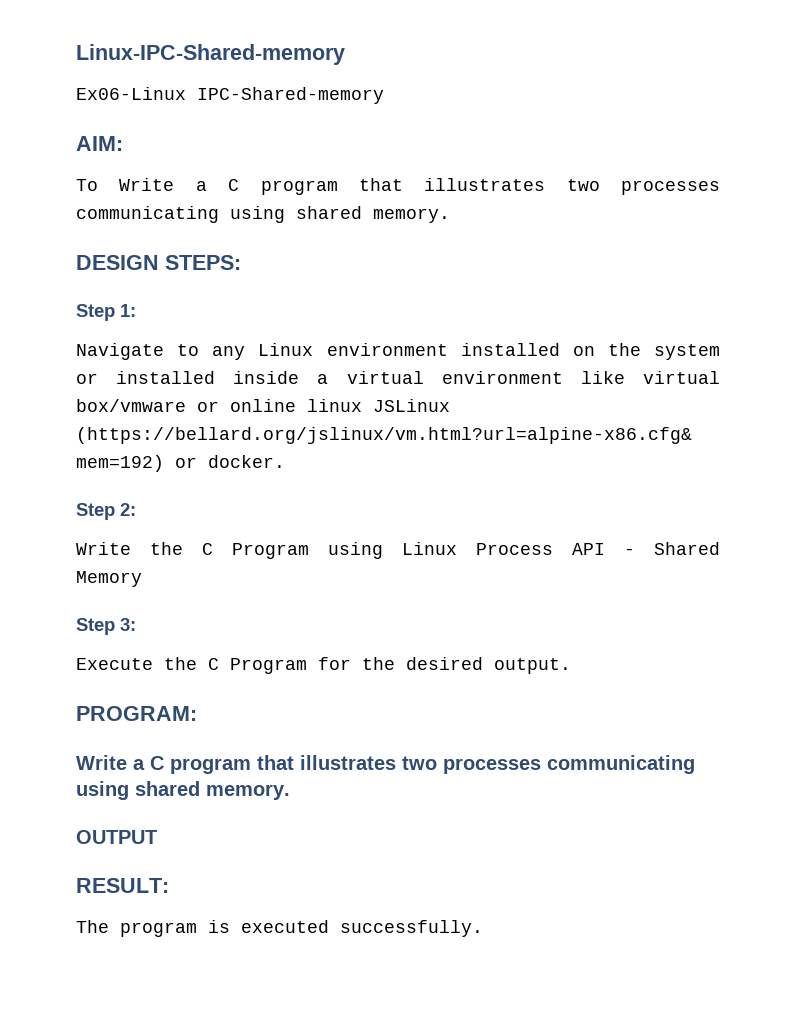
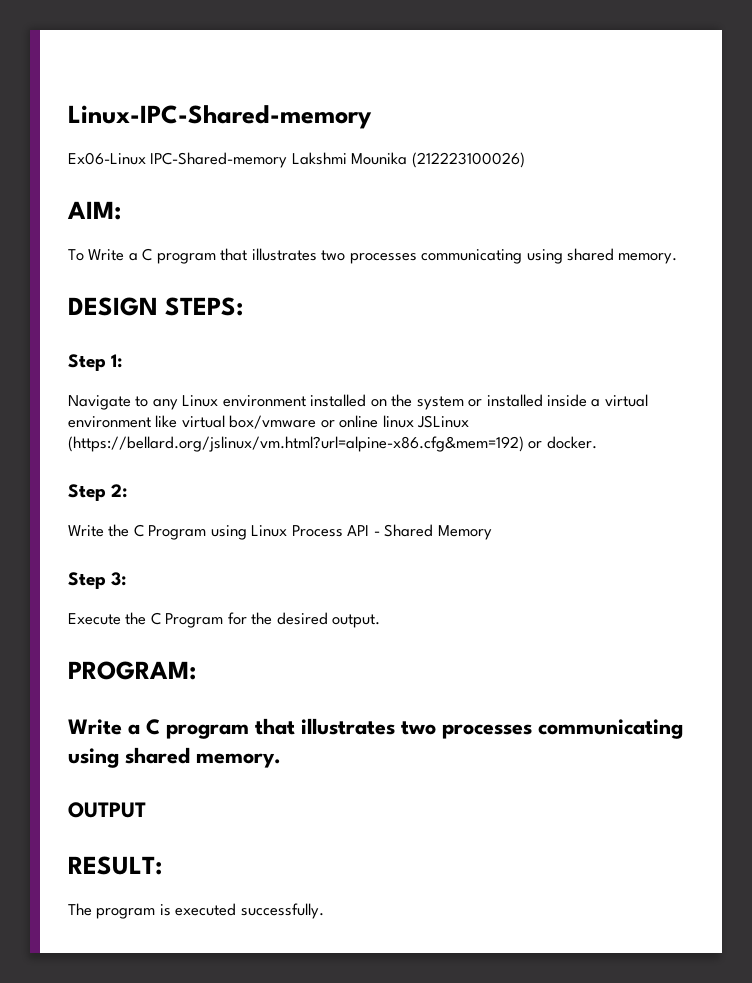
- Ex06-Linux IPC-Shared-memory
+ Ex06-Linux IPC-Shared-memory Lakshmi Mounika (212223100026)

